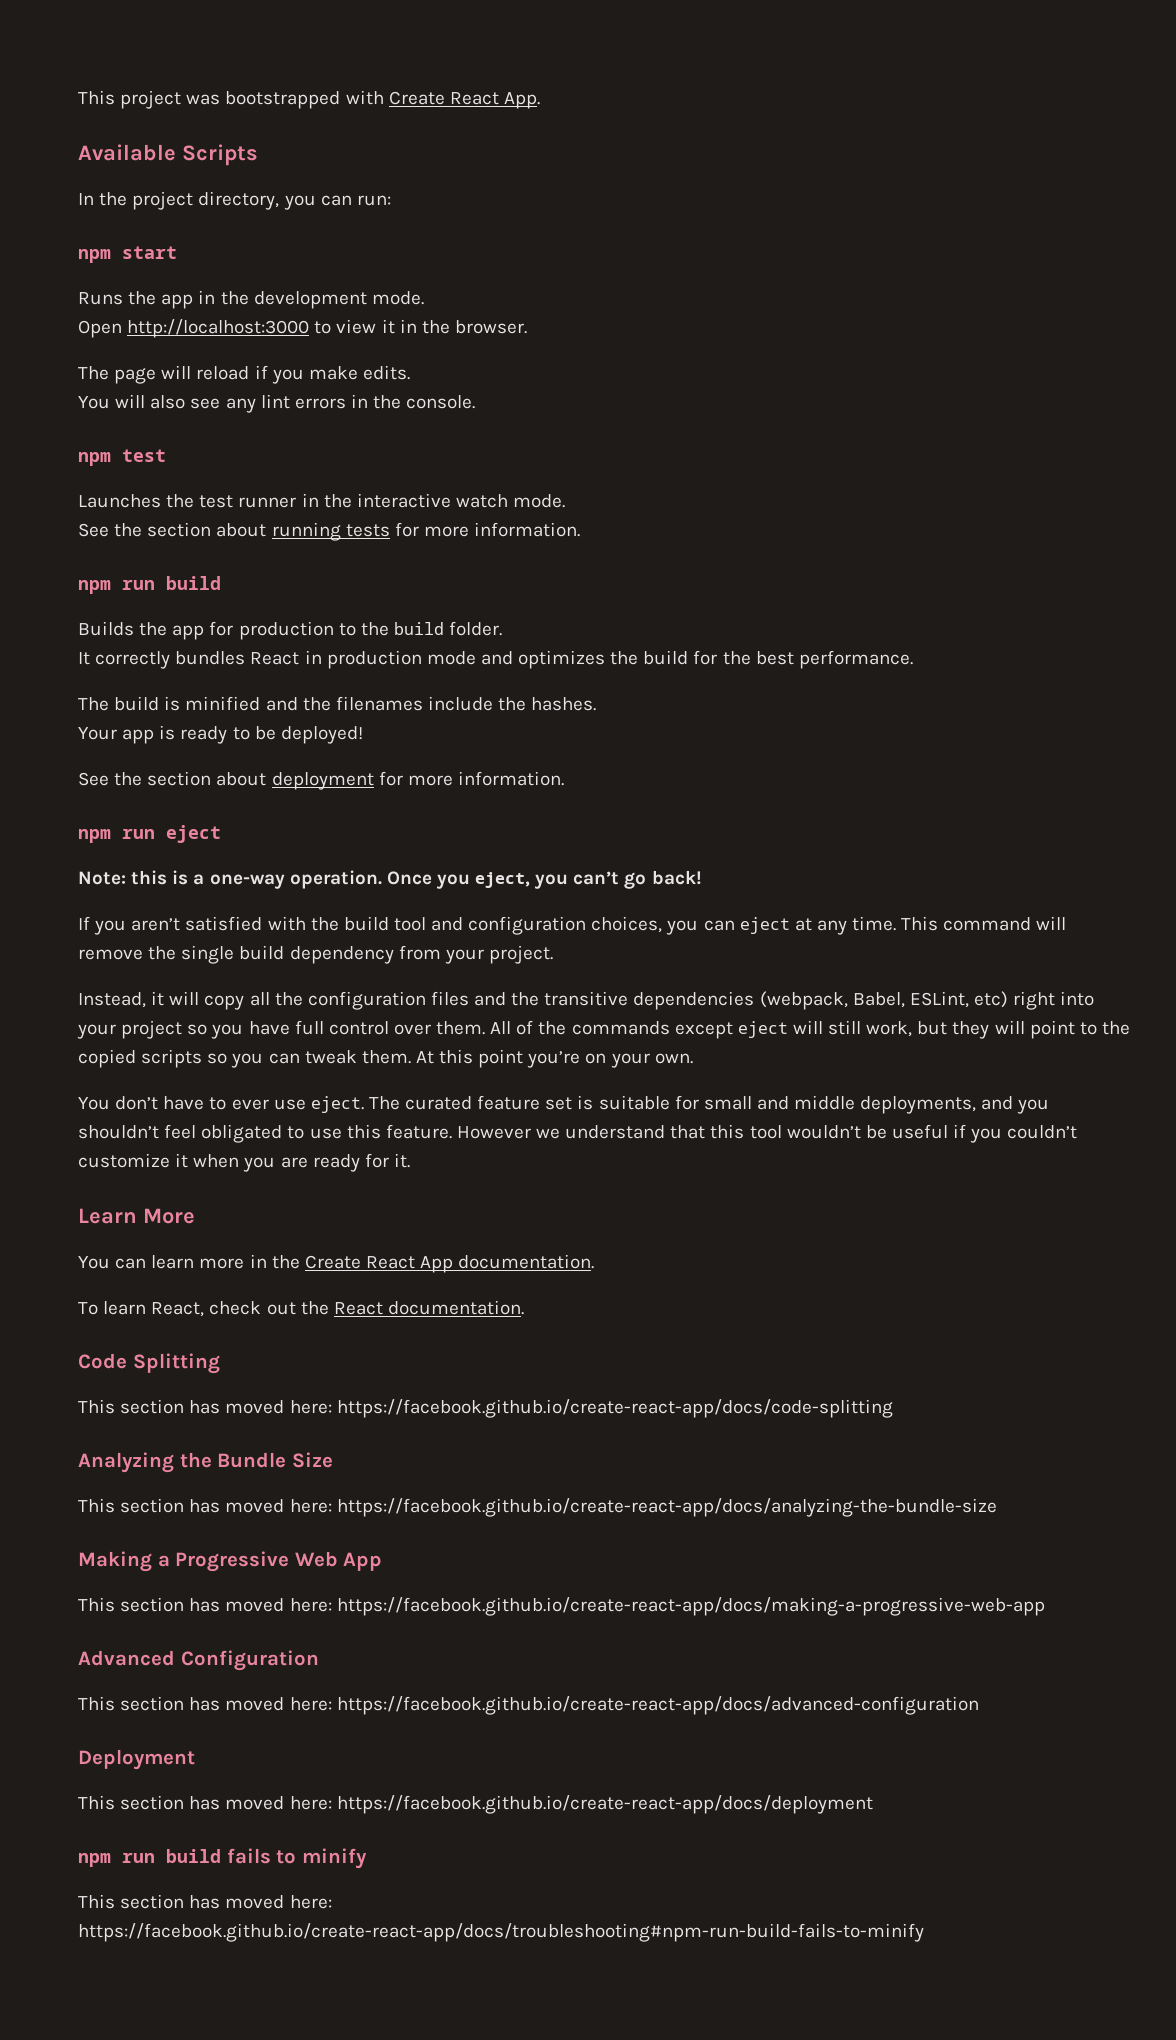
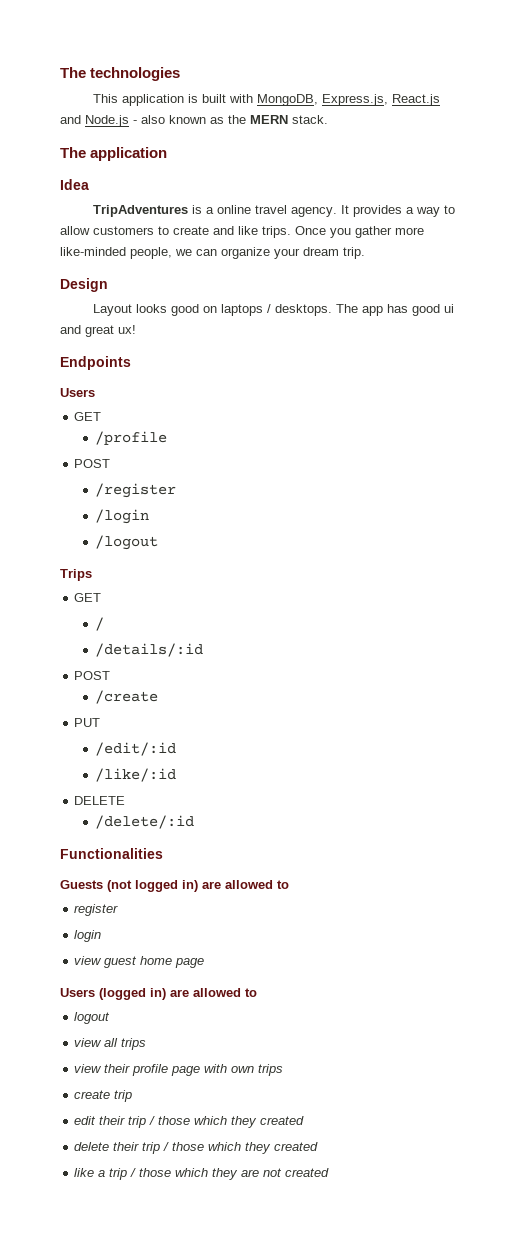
- This project was bootstrapped with Create React App.
- Available Scripts
- In the project directory, you can run:
- npm start
- Runs the app in the development mode.
- Open http://localhost:3000 to view it in the browser.
- The page will reload if you make edits.
- You will also see any lint errors in the console.
- npm test
- Launches the test runner in the interactive watch mode.
- See the section about running tests for more information.
- npm run build
- Builds the app for production to the build folder.
- It correctly bundles React in production mode and optimizes the build for the best performance.
- The build is minified and the filenames include the hashes.
- Your app is ready to be deployed!
- See the section about deployment for more information.
- npm run eject
- Note: this is a one-way operation. Once you eject, you can’t go back!
- If you aren’t satisfied with the build tool and configuration choices, you can eject at any time. This command will remove the single build dependency from your project.
- Instead, it will copy all the configuration files and the transitive dependencies (webpack, Babel, ESLint, etc) right into your project so you have full control over them. All of the commands except eject will still work, but they will point to the copied scripts so you can tweak them. At this point you’re on your own.
- You don’t have to ever use eject. The curated feature set is suitable for small and middle deployments, and you shouldn’t feel obligated to use this feature. However we understand that this tool wouldn’t be useful if you couldn’t customize it when you are ready for it.
- Learn More
- You can learn more in the Create React App documentation.
- To learn React, check out the React documentation.
- Code Splitting
- This section has moved here: https://facebook.github.io/create-react-app/docs/code-splitting
- Analyzing the Bundle Size
- This section has moved here: https://facebook.github.io/create-react-app/docs/analyzing-the-bundle-size
- Making a Progressive Web App
- This section has moved here: https://facebook.github.io/create-react-app/docs/making-a-progressive-web-app
- Advanced Configuration
- This section has moved here: https://facebook.github.io/create-react-app/docs/advanced-configuration
- Deployment
- This section has moved here: https://facebook.github.io/create-react-app/docs/deployment
- npm run build fails to minify
- This section has moved here: https://facebook.github.io/create-react-app/docs/troubleshooting#npm-run-build-fails-to-minify
+ The technologies
+ This application is built with MongoDB, Express.js, React.js and Node.js - also known as the MERN stack.
+ The application
+ Idea
+ TripAdventures is a online travel agency. It provides a way to allow customers to create and like trips. Once you gather more like-minded people, we can organize your dream trip.
+ Design
+ Layout looks good on laptops / desktops. The app has good ui and great ux!
+ Endpoints
+ Users
+ GET
+ /profile
+ POST
+ /register
+ /login
+ /logout
+ Trips
+ GET
+ /
+ /details/:id
+ POST
+ /create
+ PUT
+ /edit/:id
+ /like/:id
+ DELETE
+ /delete/:id
+ Functionalities
+ Guests (not logged in) are allowed to
+ register
+ login
+ view guest home page
+ Users (logged in) are allowed to
+ logout
+ view all trips
+ view their profile page with own trips
+ create trip
+ edit their trip / those which they created
+ delete their trip / those which they created
+ like a trip / those which they are not created

